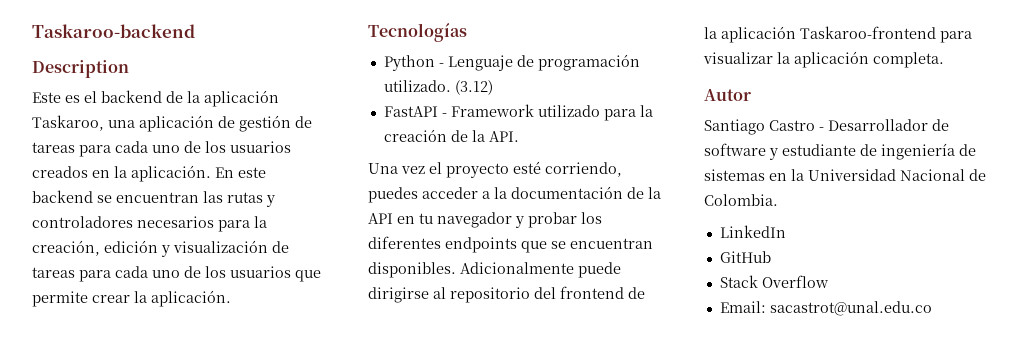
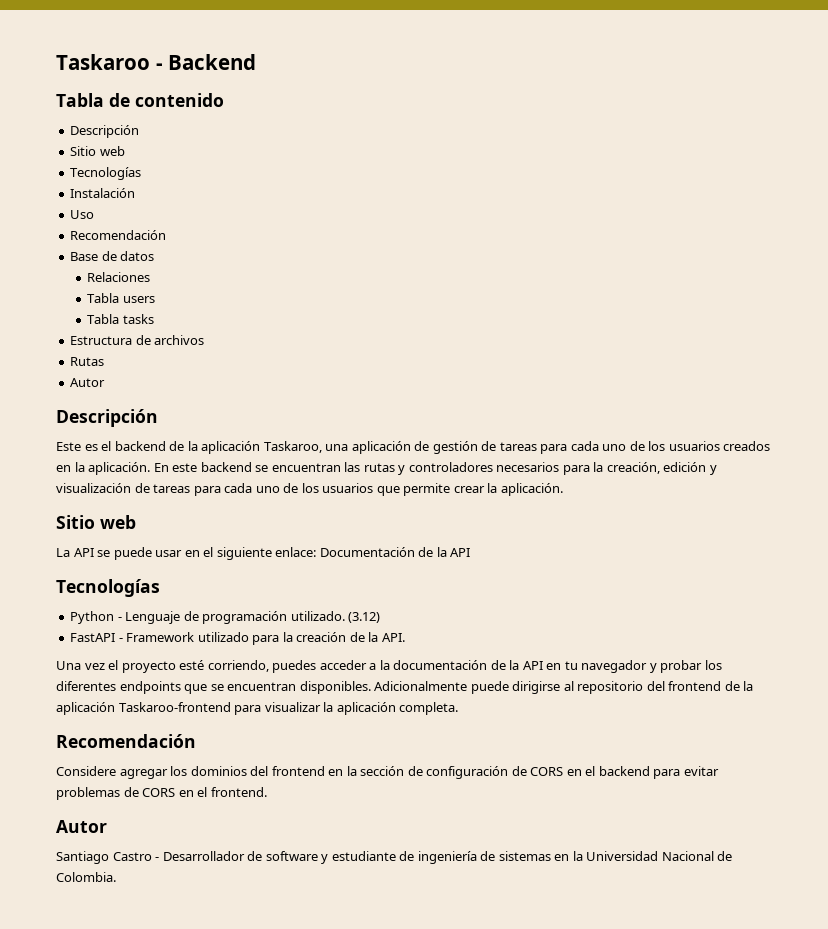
- Taskaroo-backend
- Description
+ Taskaroo - Backend
+ Tabla de contenido
+ Descripción
+ Sitio web
+ Tecnologías
+ Instalación
+ Uso
+ Recomendación
+ Base de datos
+ Relaciones
+ Tabla users
+ Tabla tasks
+ Estructura de archivos
+ Rutas
+ Autor
+ Descripción
  En este backend se encuentran las rutas y controladores necesarios para la creación, edición y visualización de tareas para cada uno de los usuarios que permite crear la aplicación.
+ Sitio web
+ La API se puede usar en el siguiente enlace: Documentación de la API
  Adicionalmente puede dirigirse al repositorio del frontend de la aplicación Taskaroo-frontend para visualizar la aplicación completa.
+ Recomendación
+ Considere agregar los dominios del frontend en la sección de configuración de CORS en el backend para evitar problemas de CORS en el frontend.
- LinkedIn
- GitHub
- Stack Overflow
- Email: sacastrot@unal.edu.co

